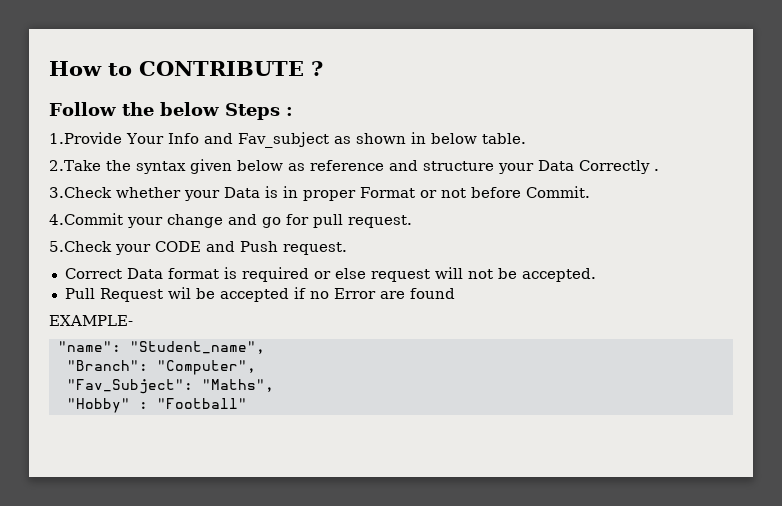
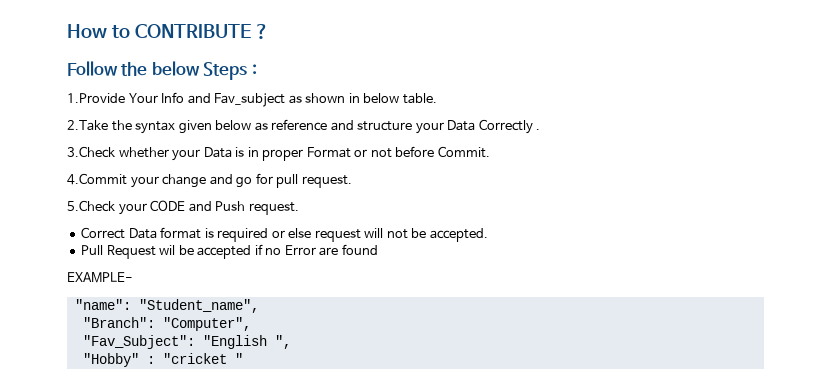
- "Fav_Subject": "Maths",
+ "Fav_Subject": "English ",
- "Hobby" : "Football"
+ "Hobby" : "cricket "

